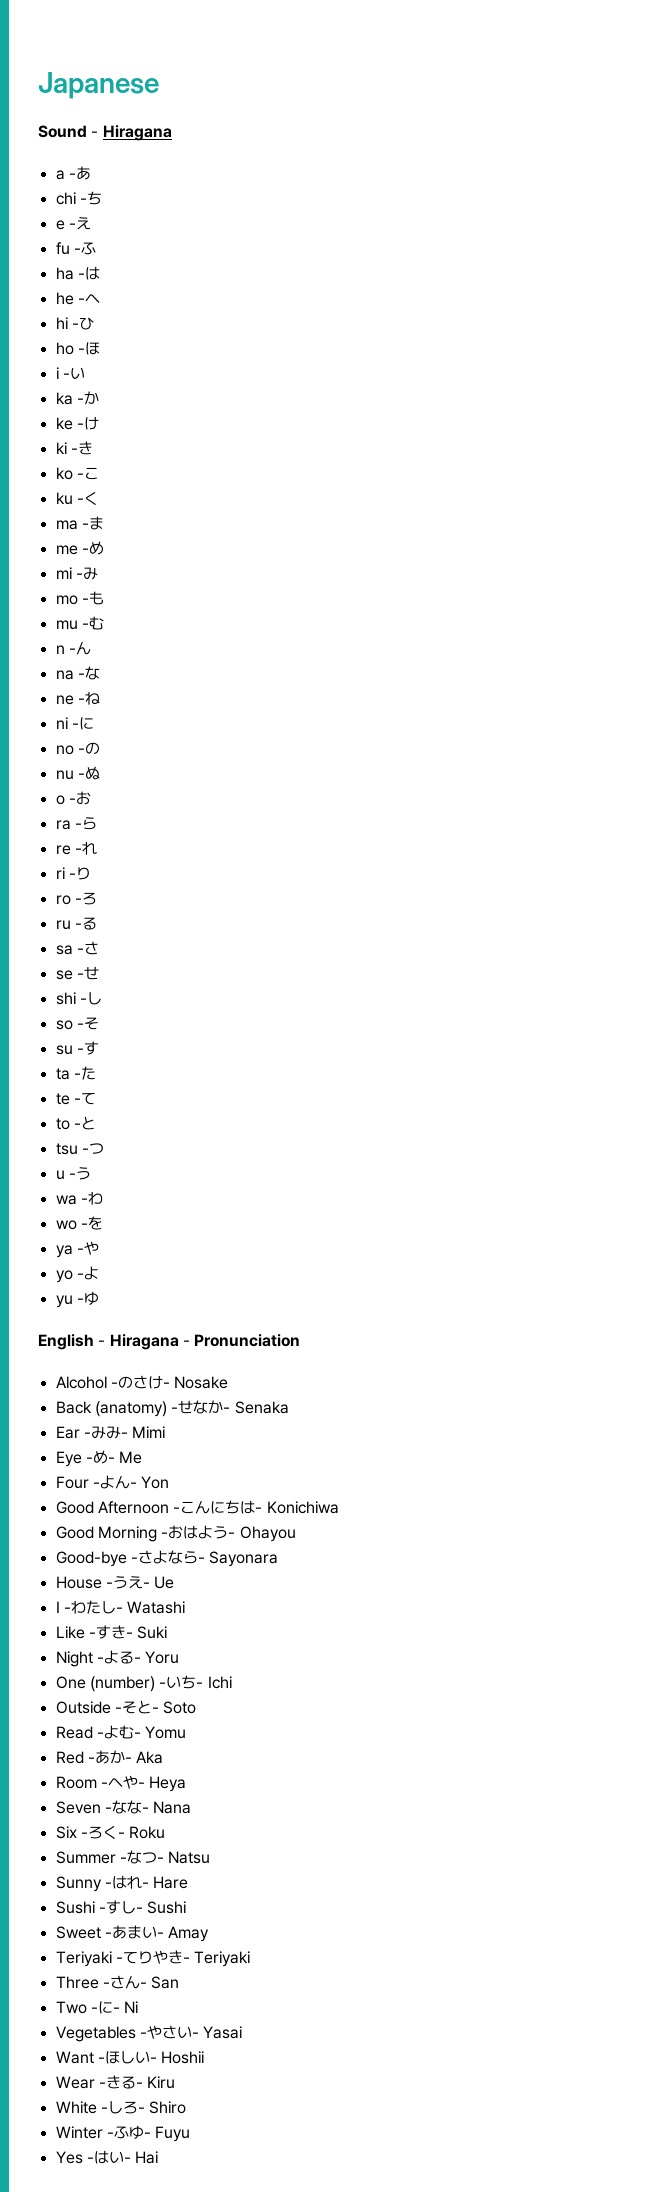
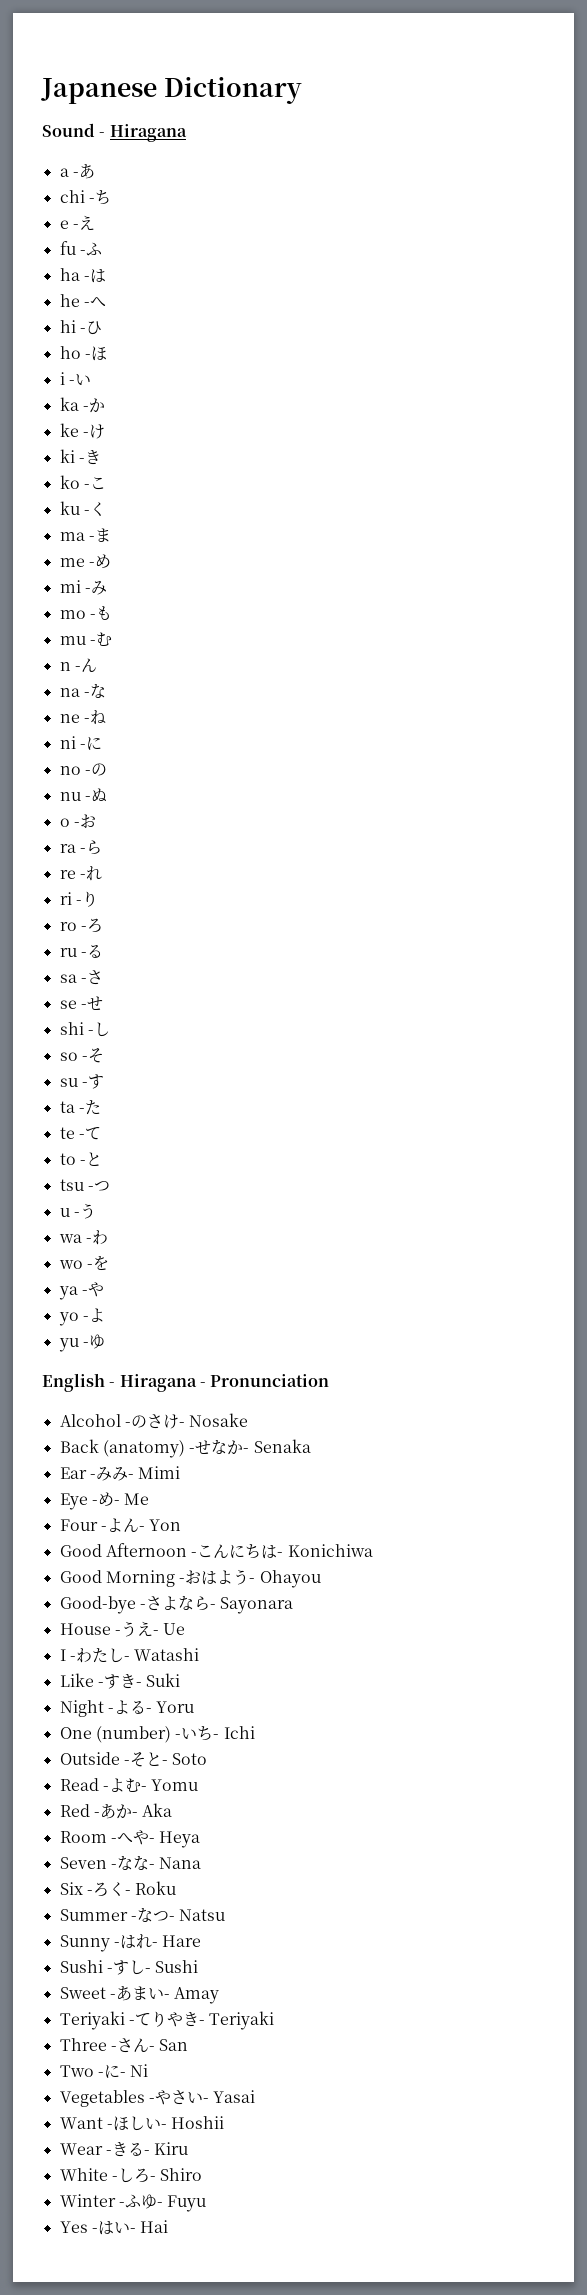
- Japanese
+ Japanese Dictionary

